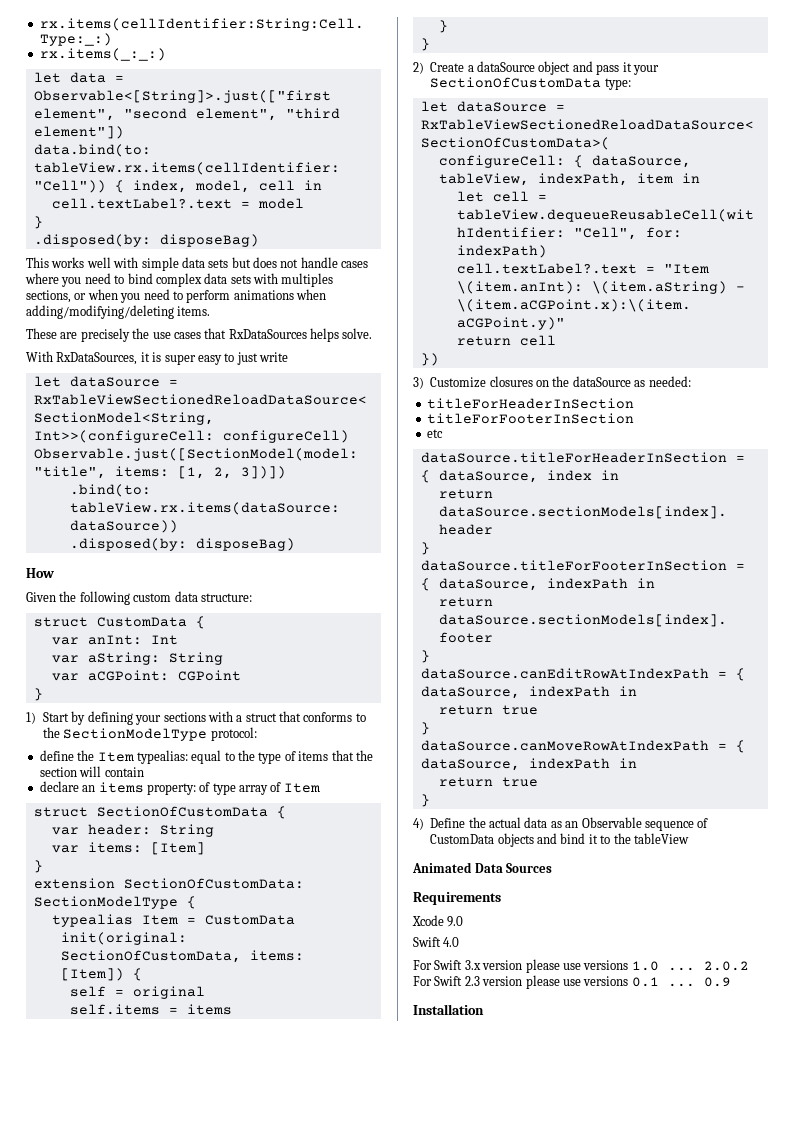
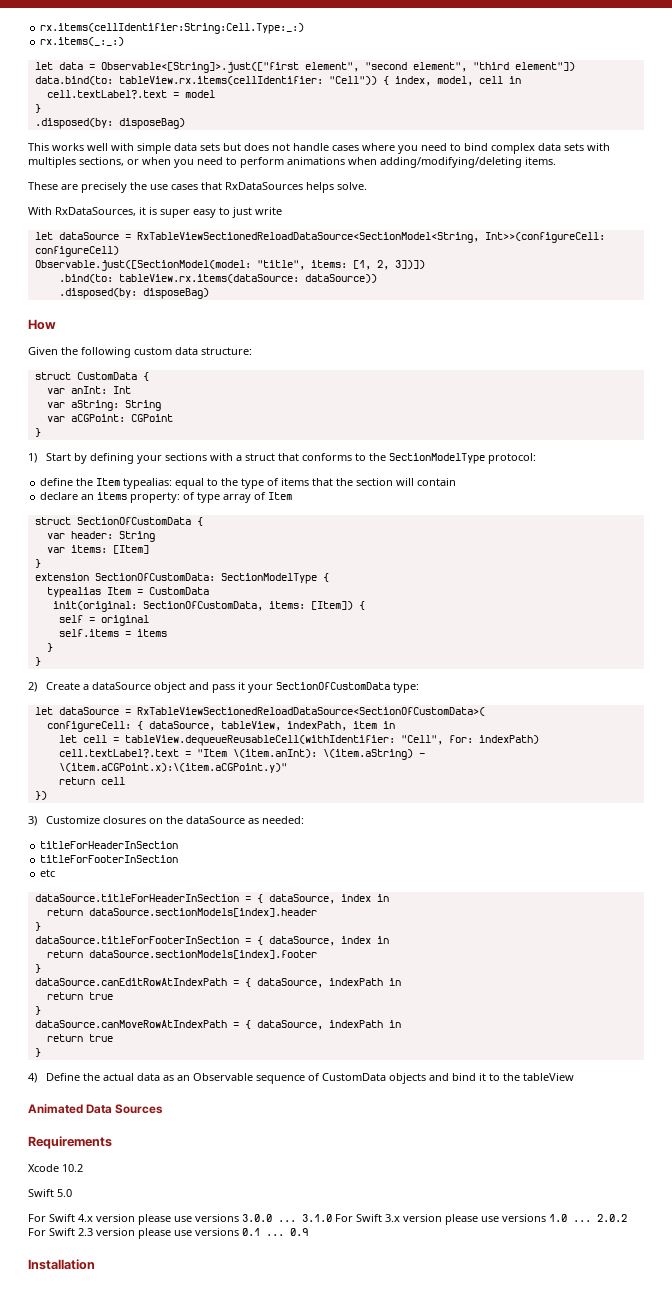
- dataSource.titleForFooterInSection = { dataSource, indexPath in
+ dataSource.titleForFooterInSection = { dataSource, index in
- Xcode 9.0
- Swift 4.0
- For Swift 3.x version please use versions 1.0 ...
+ Xcode 10.2
+ Swift 5.0
+ For Swift 4.x version please use versions 3.0.0 ... 3.1.0 For Swift 3.x version please use versions 1.0 ...

